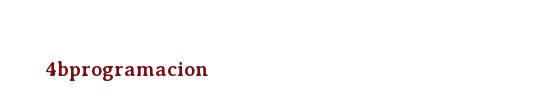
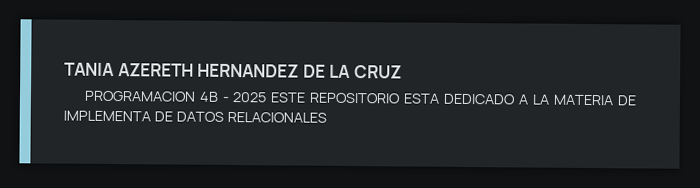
- 4bprogramacion
+ TANIA AZERETH HERNANDEZ DE LA CRUZ
+ PROGRAMACION 4B - 2025 ESTE REPOSITORIO ESTA DEDICADO A LA MATERIA DE IMPLEMENTA DE DATOS RELACIONALES

